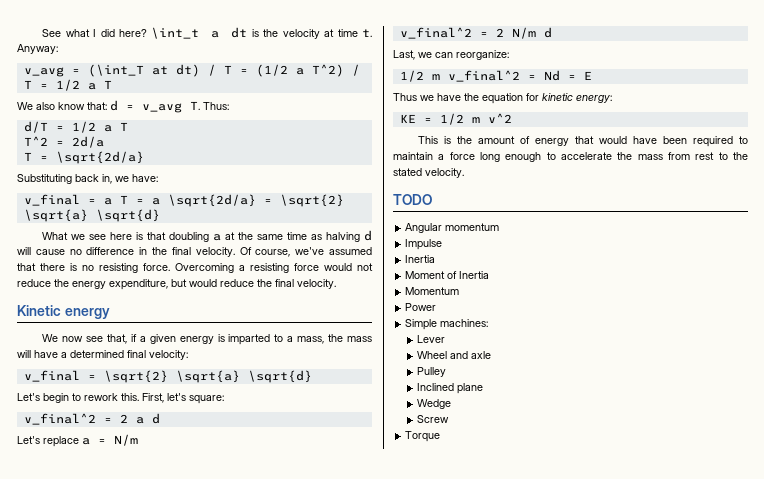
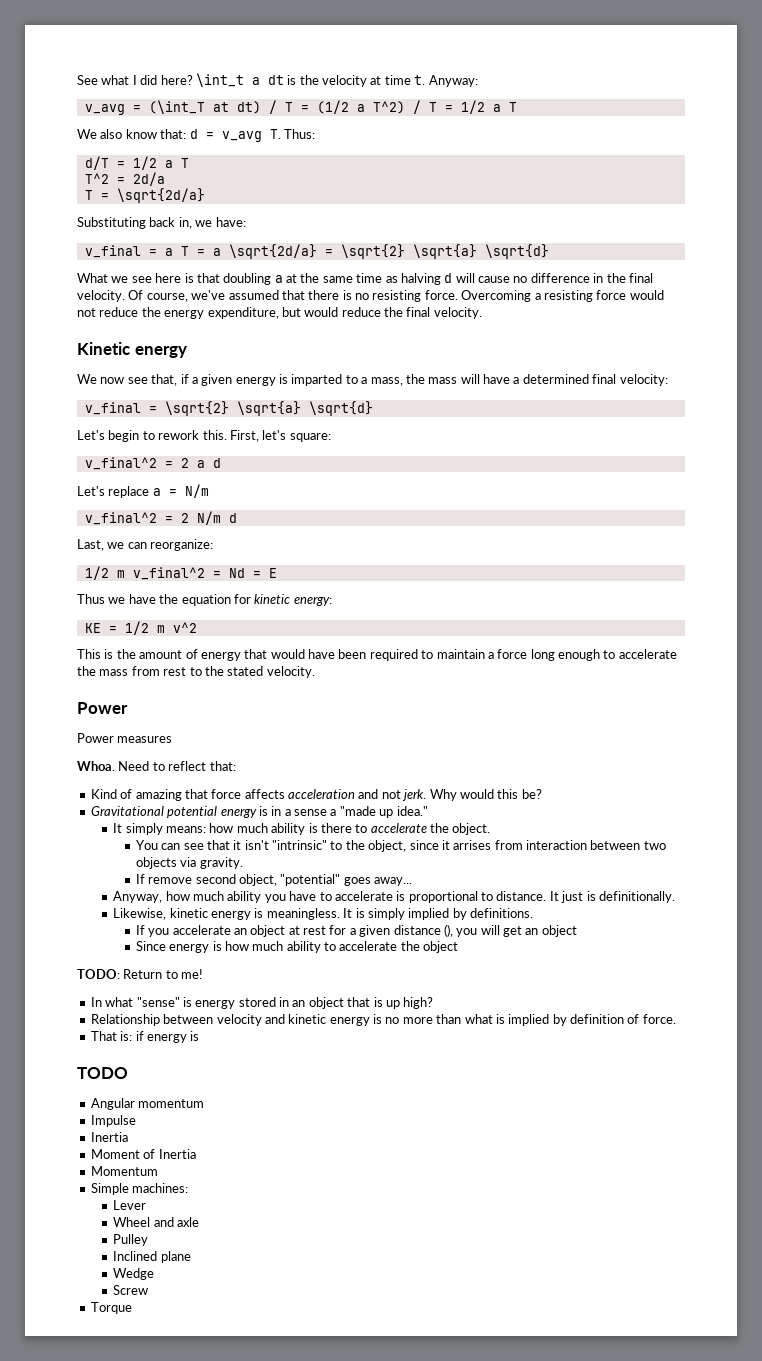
  This is the amount of energy that would have been required to maintain a force long enough to accelerate the mass from rest to the stated velocity.
+ Power
+ Power measures
+ Whoa. Need to reflect that:
+ Kind of amazing that force affects acceleration and not jerk. Why would this be?
+ Gravitational potential energy is in a sense a "made up idea."
+ It simply means: how much ability is there to accelerate the object.
+ You can see that it isn't "intrinsic" to the object, since it arrises from interaction between two objects via gravity.
+ If remove second object, "potential" goes away...
+ Anyway, how much ability you have to accelerate is proportional to distance. It just is definitionally.
+ Likewise, kinetic energy is meaningless. It is simply implied by definitions.
+ If you accelerate an object at rest for a given distance (), you will get an object
+ Since energy is how much ability to accelerate the object
+ TODO: Return to me!
+ In what "sense" is energy stored in an object that is up high?
+ Relationship between velocity and kinetic energy is no more than what is implied by definition of force.
+ That is: if energy is
- Power

